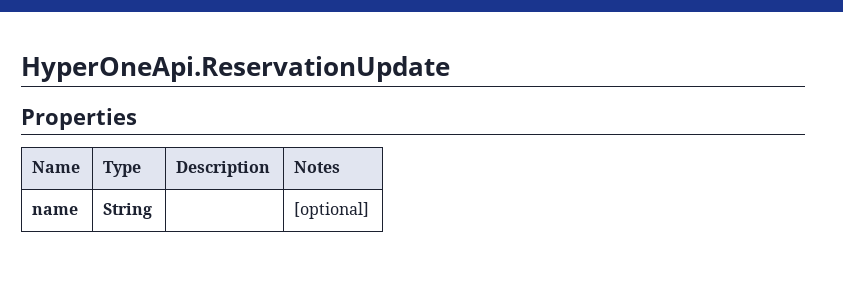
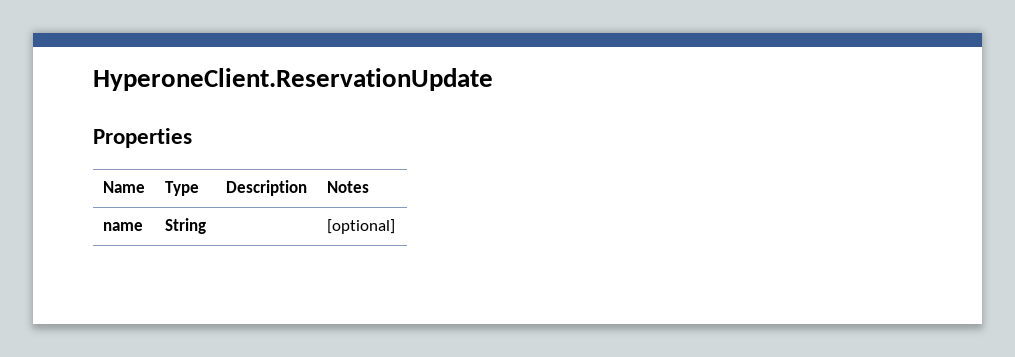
- HyperOneApi.ReservationUpdate
+ HyperoneClient.ReservationUpdate

